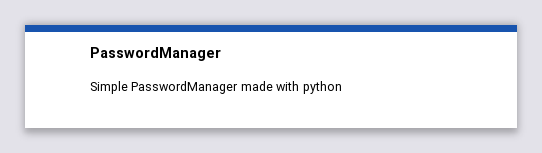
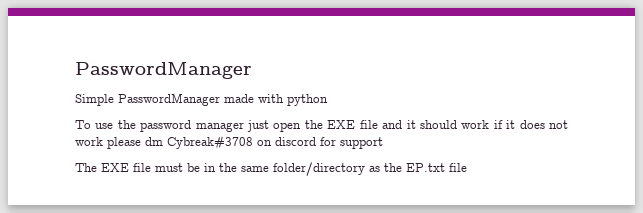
+ To use the password manager just open the EXE file and it should work if it does not work please dm Cybreak#3708 on discord for support
+ The EXE file must be in the same folder/directory as the EP.txt file

